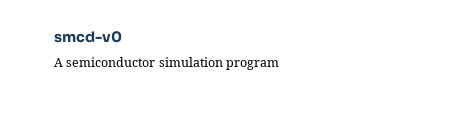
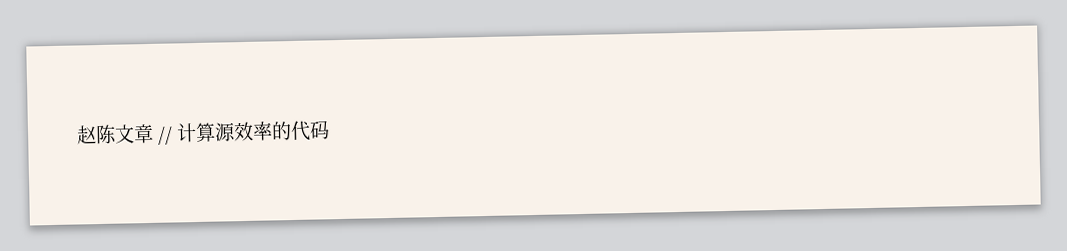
- smcd-v0
- A semiconductor simulation program
+ 赵陈文章 // 计算源效率的代码

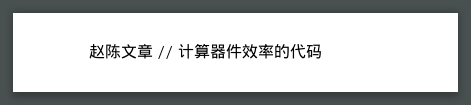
- 赵陈文章 // 计算源效率的代码
+ 赵陈文章 // 计算器件效率的代码

